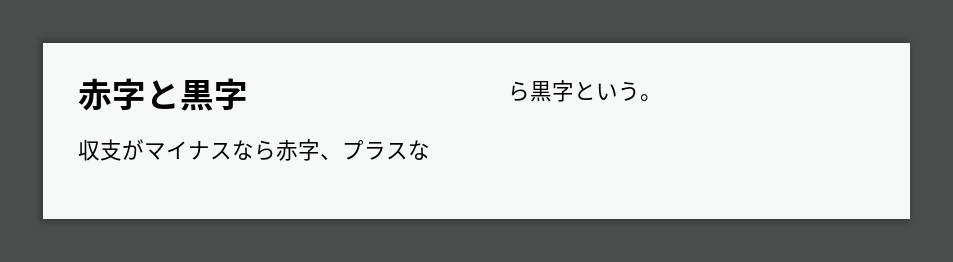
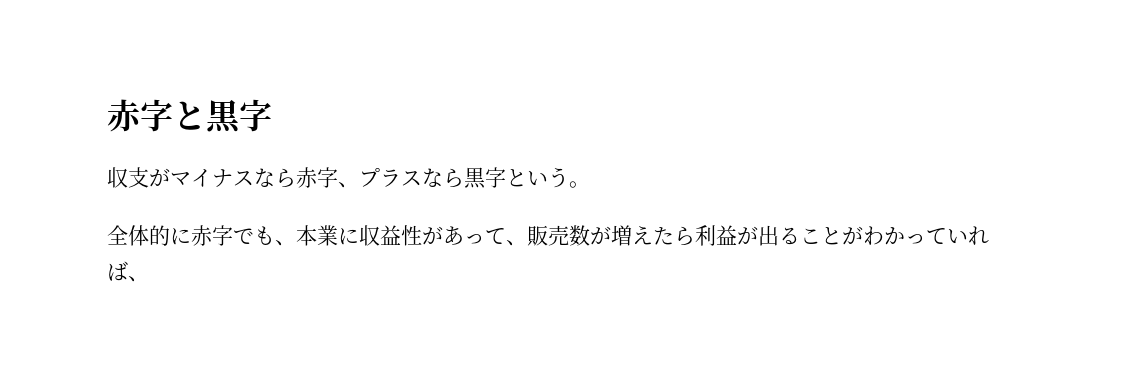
+ 全体的に赤字でも、本業に収益性があって、販売数が増えたら利益が出ることがわかっていれば、

